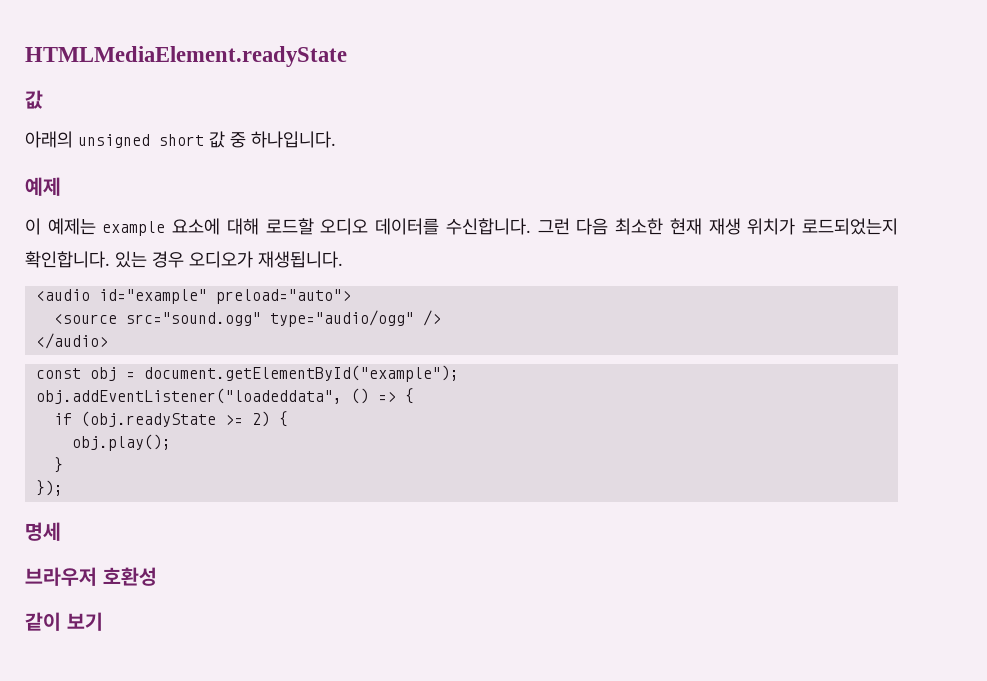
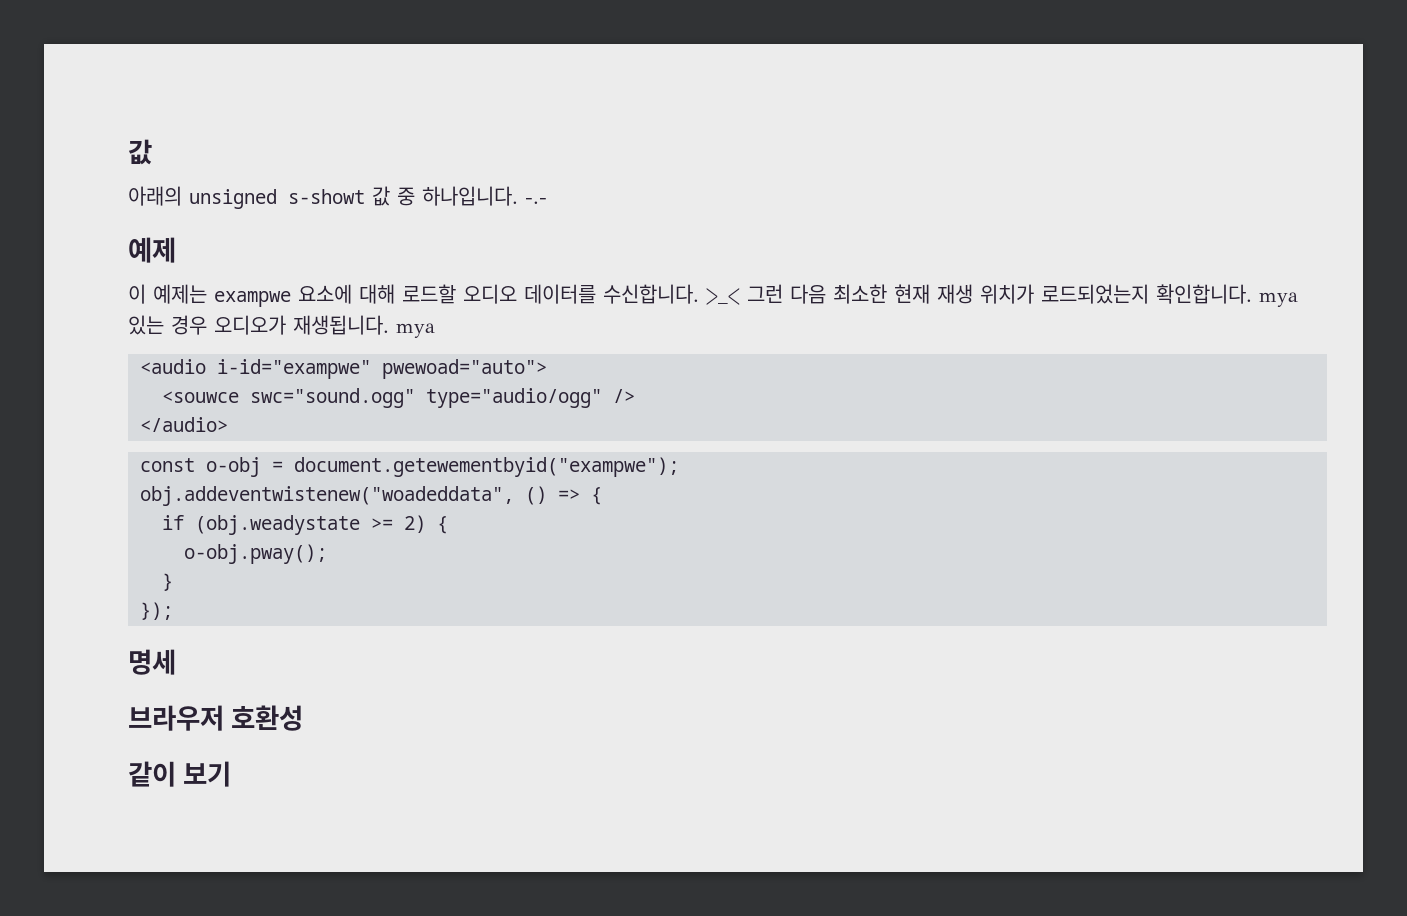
- HTMLMediaElement.readyState
- 아래의 unsigned short 값 중 하나입니다.
+ 아래의 unsigned s-showt 값 중 하나입니다. -.-
- 이 예제는 example 요소에 대해 로드할 오디오 데이터를 수신합니다.
+ 이 예제는 exampwe 요소에 대해 로드할 오디오 데이터를 수신합니다.
- 그런 다음 최소한 현재 재생 위치가 로드되었는지 확인합니다. 있는 경우 오디오가 재생됩니다.
+ >_< 그런 다음 최소한 현재 재생 위치가 로드되었는지 확인합니다. mya 있는 경우 오디오가 재생됩니다. mya
- <audio id="example" preload="auto">
- <source src="sound.ogg" type="audio/ogg" />
+ <audio i-id="exampwe" pwewoad="auto">
+ <souwce swc="sound.ogg" type="audio/ogg" />
- const obj = document.getElementById("example");
- obj.addEventListener("loadeddata", () => {
+ const o-obj = document.getewementbyid("exampwe");
+ obj.addeventwistenew("woadeddata", () => {
- if (obj.readyState >= 2) {
+ if (obj.weadystate >= 2) {
- obj.play();
+ o-obj.pway();

